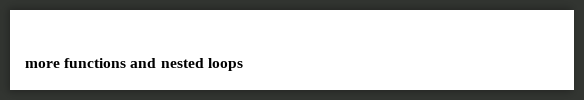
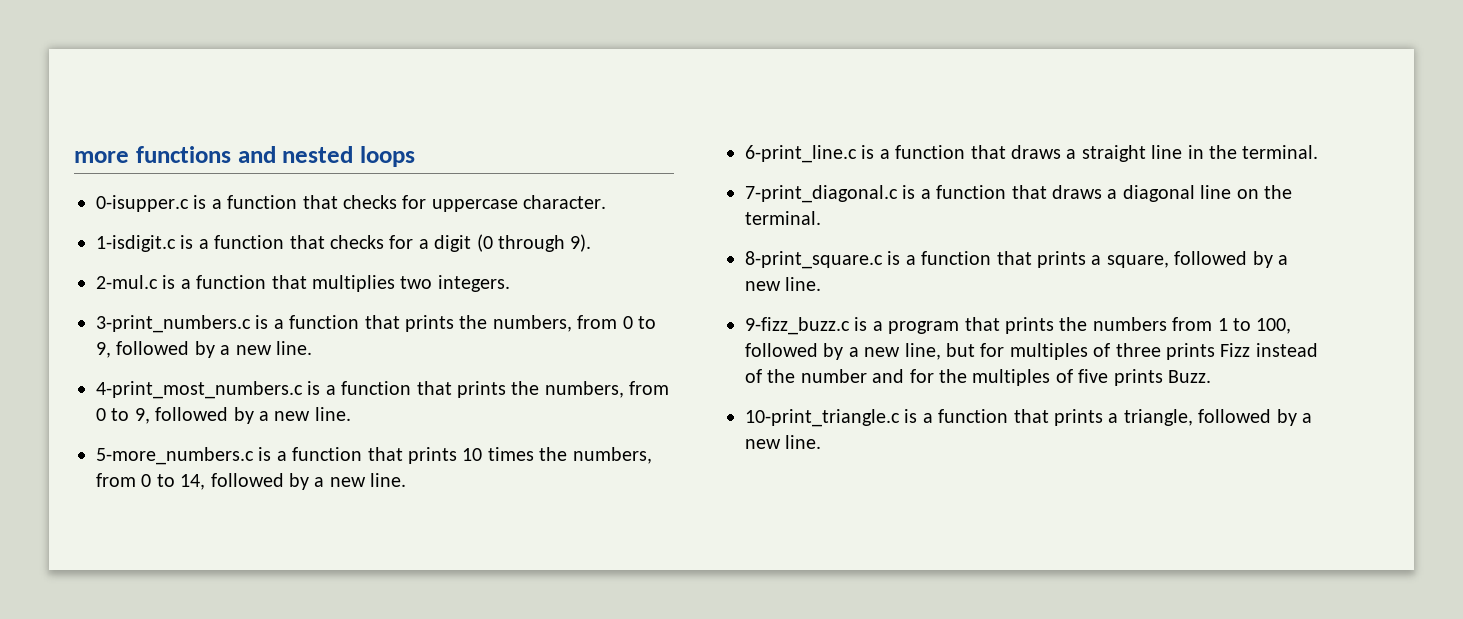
+ 0-isupper.c is a function that checks for uppercase character.
+ 1-isdigit.c is a function that checks for a digit (0 through 9).
+ 2-mul.c is a function that multiplies two integers.
+ 3-print_numbers.c is a function that prints the numbers, from 0 to 9, followed by a new line.
+ 4-print_most_numbers.c is a function that prints the numbers, from 0 to 9, followed by a new line.
+ 5-more_numbers.c is a function that prints 10 times the numbers, from 0 to 14, followed by a new line.
+ 6-print_line.c is a function that draws a straight line in the terminal.
+ 7-print_diagonal.c is a function that draws a diagonal line on the terminal.
+ 8-print_square.c is a function that prints a square, followed by a new line.
+ 9-fizz_buzz.c is a program that prints the numbers from 1 to 100, followed by a new line, but for multiples of three prints Fizz instead of the number and for the multiples of five prints Buzz.
+ 10-print_triangle.c is a function that prints a triangle, followed by a new line.

